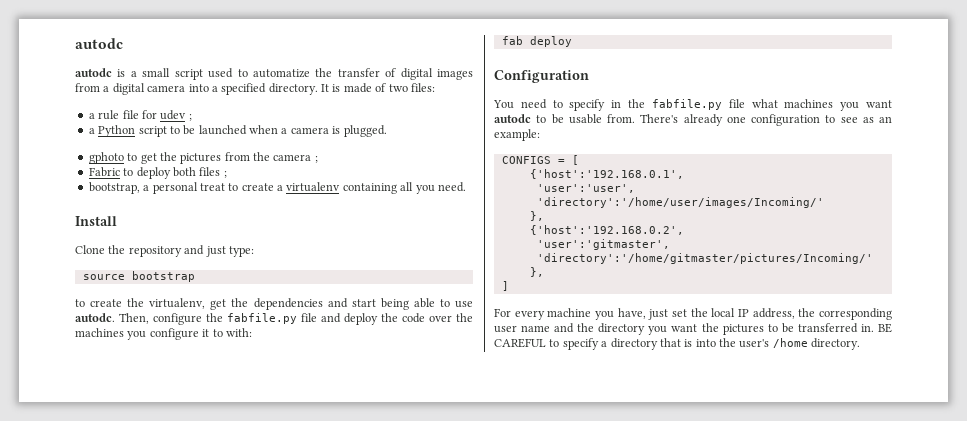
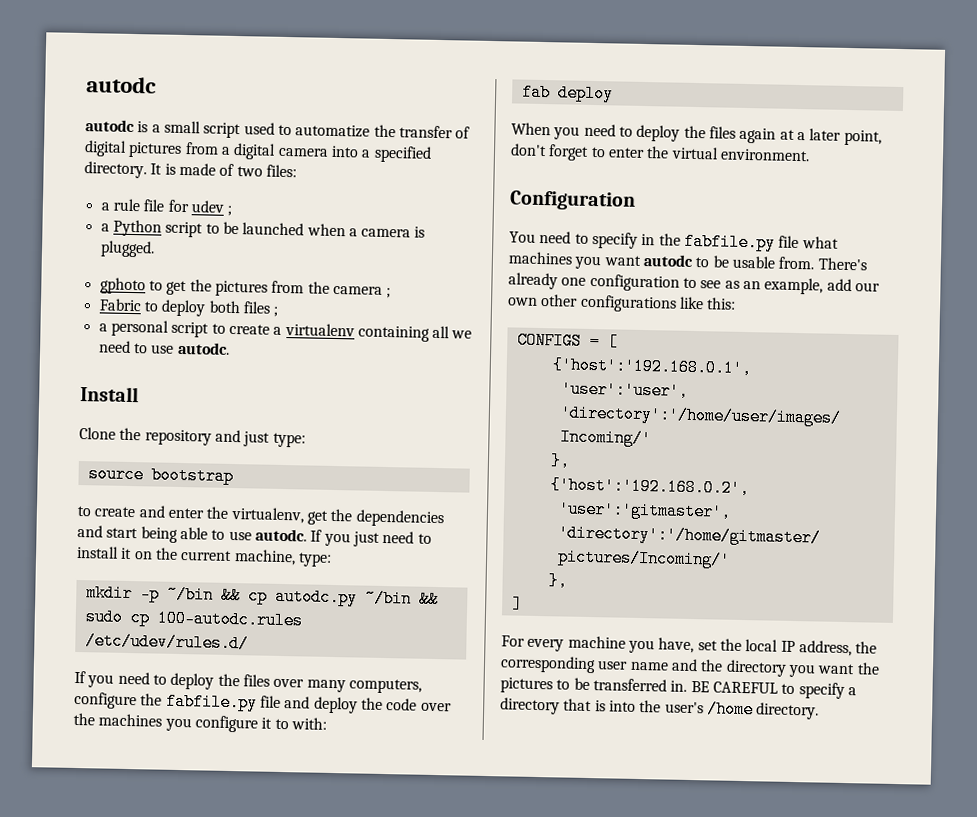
- autodc is a small script used to automatize the transfer of digital images from a digital camera into a specified directory.
+ autodc is a small script used to automatize the transfer of digital pictures from a digital camera into a specified directory.
- bootstrap, a personal treat to create a virtualenv containing all you need.
+ a personal script to create a virtualenv containing all we need to use autodc.
- to create the virtualenv, get the dependencies and start being able to use autodc.
+ to create and enter the virtualenv, get the dependencies and start being able to use autodc.
- Then, configure the fabfile.py file and deploy the code over the machines you configure it to with:
+ If you just need to install it on the current machine, type:
+ mkdir -p ~/bin && cp autodc.py ~/bin && sudo cp 100-autodc.rules /etc/udev/rules.d/
+ If you need to deploy the files over many computers, configure the fabfile.py file and deploy the code over the machines you configure it to with:
+ When you need to deploy the files again at a later point, don't forget to enter the virtual environment.
- There's already one configuration to see as an example:
+ There's already one configuration to see as an example, add our own other configurations like this:
- For every machine you have, just set the local IP address, the corresponding user name and the directory you want the pictures to be transferred in.
+ For every machine you have, set the local IP address, the corresponding user name and the directory you want the pictures to be transferred in.

